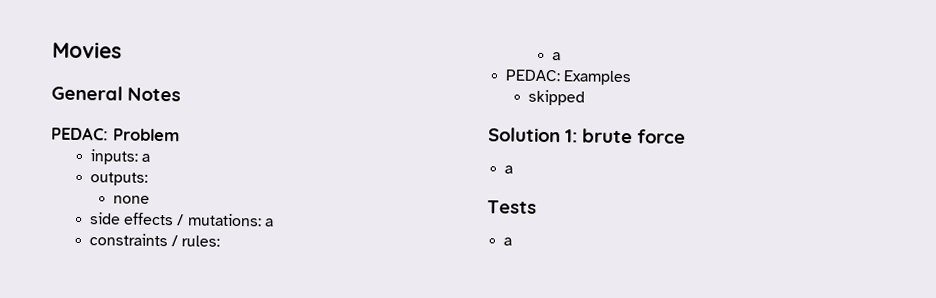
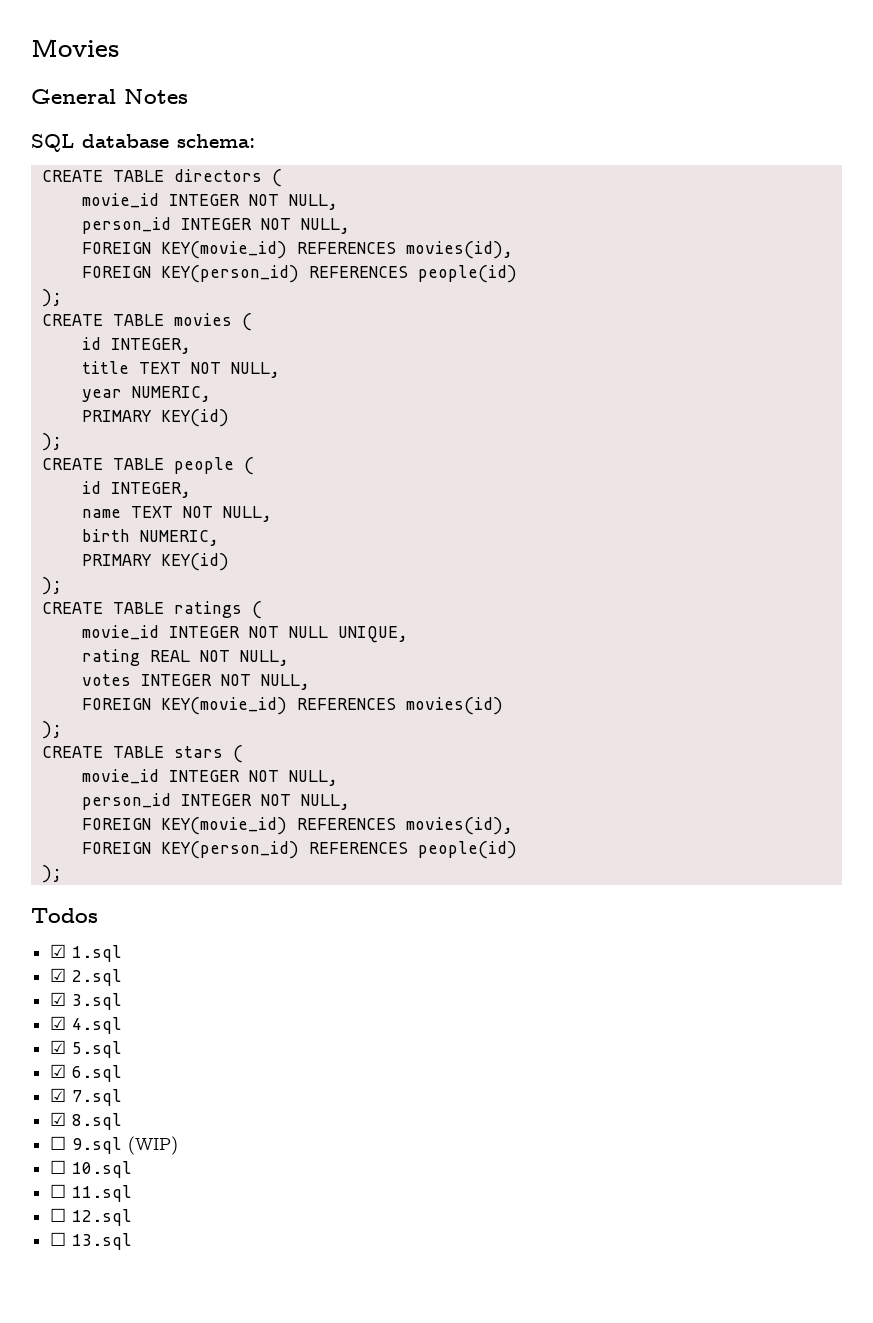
- PEDAC: Problem
- inputs: a
- outputs:
- none
- side effects / mutations: a
- constraints / rules:
- a
- PEDAC: Examples
- skipped
- Solution 1: brute force
- a
- Tests
- a
+ SQL database schema:
+ CREATE TABLE directors (
+ movie_id INTEGER NOT NULL,
+ person_id INTEGER NOT NULL,
+ FOREIGN KEY(movie_id) REFERENCES movies(id),
+ FOREIGN KEY(person_id) REFERENCES people(id)
+ );
+ CREATE TABLE movies (
+ id INTEGER,
+ title TEXT NOT NULL,
+ year NUMERIC,
+ PRIMARY KEY(id)
+ );
+ CREATE TABLE people (
+ id INTEGER,
+ name TEXT NOT NULL,
+ birth NUMERIC,
+ PRIMARY KEY(id)
+ );
+ CREATE TABLE ratings (
+ movie_id INTEGER NOT NULL UNIQUE,
+ rating REAL NOT NULL,
+ votes INTEGER NOT NULL,
+ FOREIGN KEY(movie_id) REFERENCES movies(id)
+ );
+ CREATE TABLE stars (
+ movie_id INTEGER NOT NULL,
+ person_id INTEGER NOT NULL,
+ FOREIGN KEY(movie_id) REFERENCES movies(id),
+ FOREIGN KEY(person_id) REFERENCES people(id)
+ );
+ Todos
+ ☑ 1.sql
+ ☑ 2.sql
+ ☑ 3.sql
+ ☑ 4.sql
+ ☑ 5.sql
+ ☑ 6.sql
+ ☑ 7.sql
+ ☑ 8.sql
+ ☐ 9.sql (WIP)
+ ☐ 10.sql
+ ☐ 11.sql
+ ☐ 12.sql
+ ☐ 13.sql

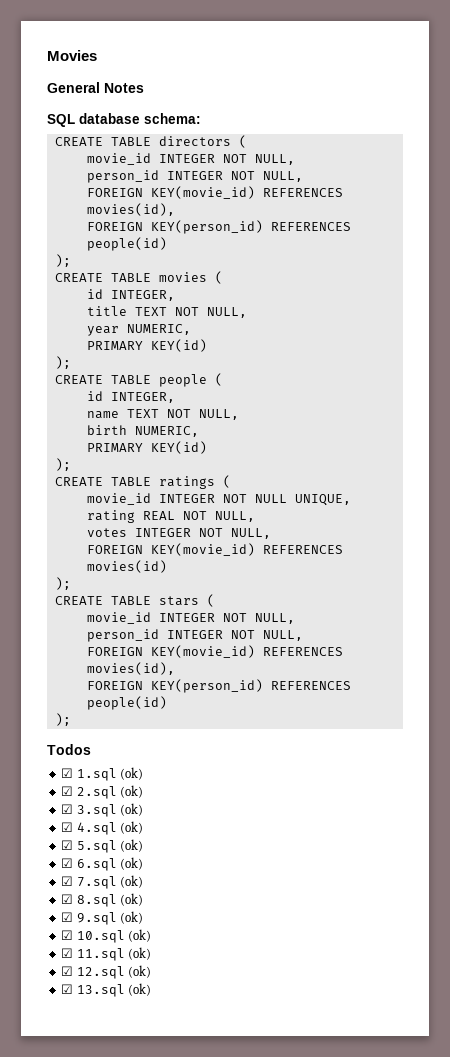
- ☑ 1.sql
+ ☑ 1.sql (ok)
- ☑ 2.sql
+ ☑ 2.sql (ok)
- ☑ 3.sql
+ ☑ 3.sql (ok)
- ☑ 4.sql
+ ☑ 4.sql (ok)
- ☑ 5.sql
+ ☑ 5.sql (ok)
- ☑ 6.sql
+ ☑ 6.sql (ok)
- ☑ 7.sql
+ ☑ 7.sql (ok)
- ☑ 8.sql
- ☐ 9.sql (WIP)
- ☐ 10.sql
- ☐ 11.sql
- ☐ 12.sql
- ☐ 13.sql
+ ☑ 8.sql (ok)
+ ☑ 9.sql (ok)
+ ☑ 10.sql (ok)
+ ☑ 11.sql (ok)
+ ☑ 12.sql (ok)
+ ☑ 13.sql (ok)

